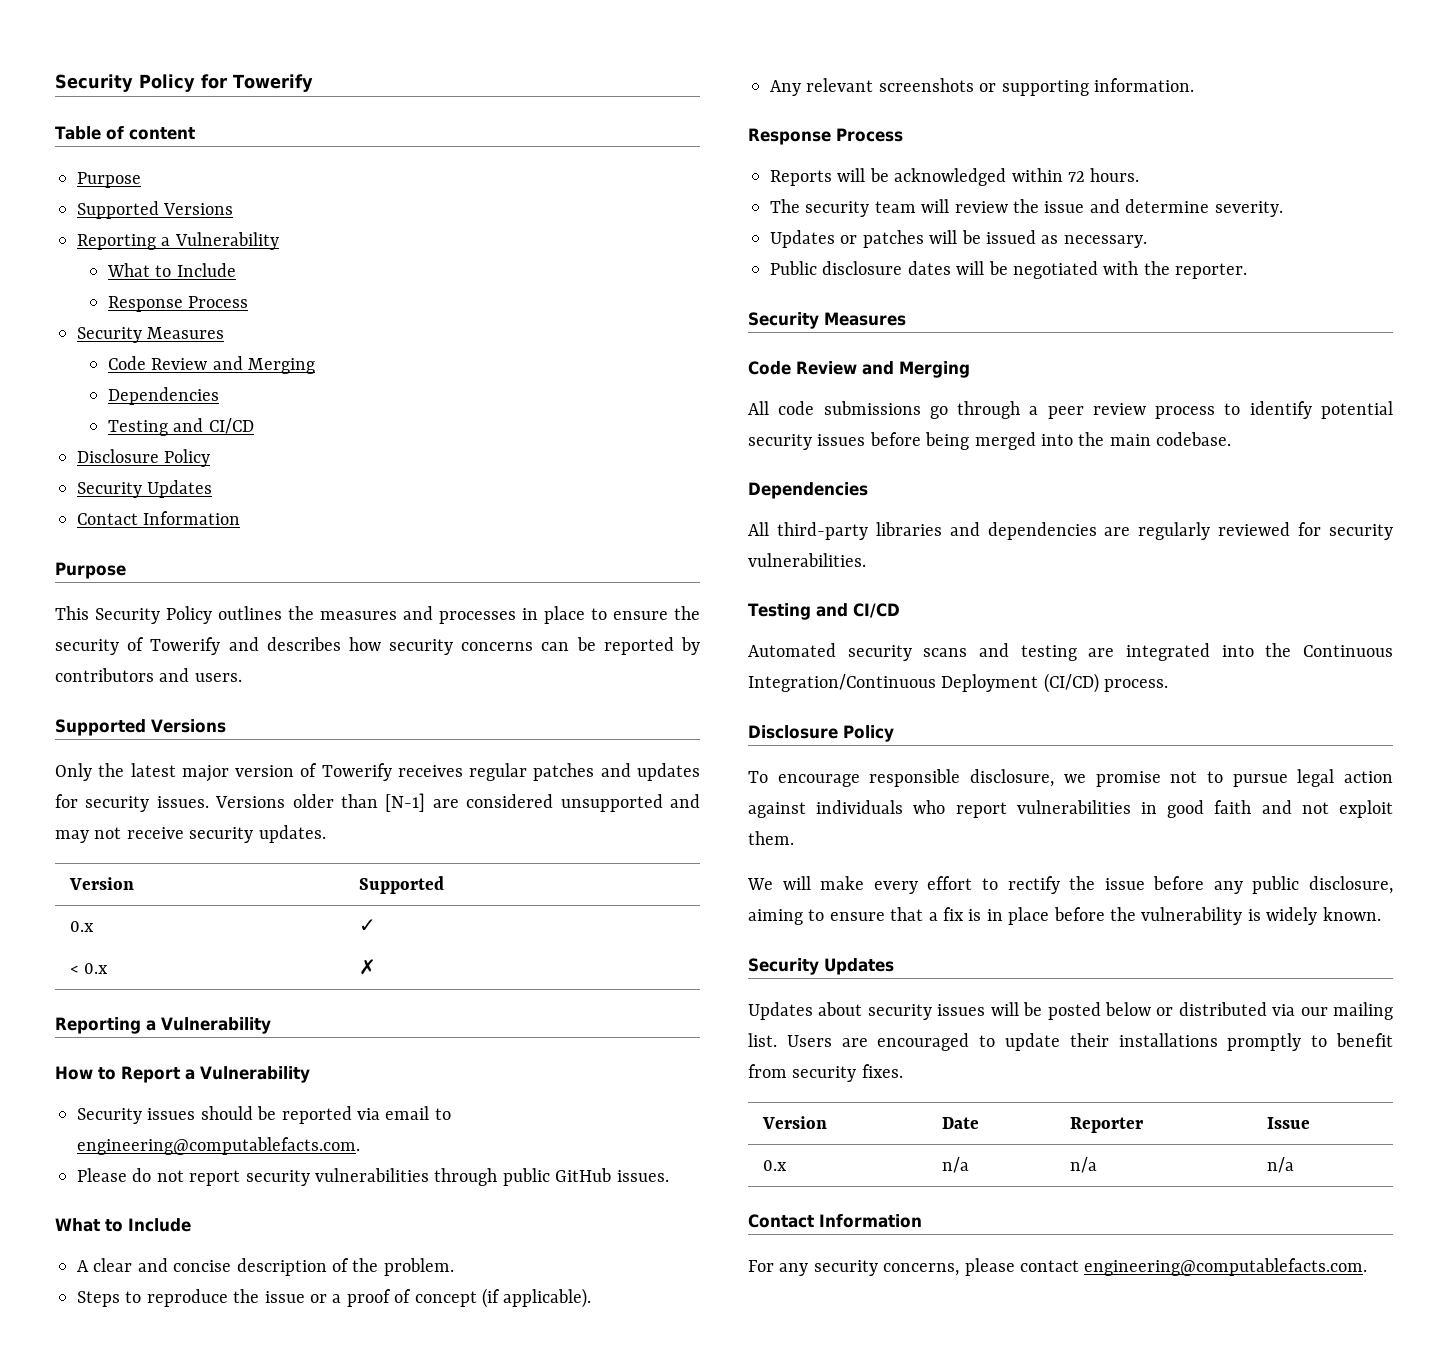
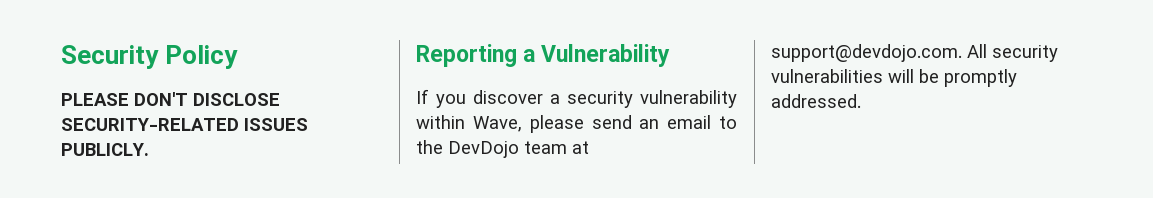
- Security Policy for Towerify
- Table of content
- Purpose
- Supported Versions
+ Security Policy
+ PLEASE DON'T DISCLOSE SECURITY-RELATED ISSUES PUBLICLY.
  Reporting a Vulnerability
- What to Include
- Response Process
- Security Measures
- Code Review and Merging
- Dependencies
- Testing and CI/CD
- Disclosure Policy
- Security Updates
- Contact Information
- Purpose
- This Security Policy outlines the measures and processes in place to ensure the security of Towerify and describes how security concerns can be reported by contributors and users.
- Supported Versions
- Only the latest major version of Towerify receives regular patches and updates for security issues. Versions older than [N-1] are considered unsupported and may not receive security updates.
- Version | Supported
- 0.x | ✓
- < 0.x | ✗
- Reporting a Vulnerability
- How to Report a Vulnerability
- Security issues should be reported via email to engineering@computablefacts.com.
- Please do not report security vulnerabilities through public GitHub issues.
- What to Include
- A clear and concise description of the problem.
- Steps to reproduce the issue or a proof of concept (if applicable).
- Any relevant screenshots or supporting information.
- Response Process
- Reports will be acknowledged within 72 hours.
- The security team will review the issue and determine severity.
- Updates or patches will be issued as necessary.
- Public disclosure dates will be negotiated with the reporter.
- Security Measures
- Code Review and Merging
- All code submissions go through a peer review process to identify potential security issues before being merged into the main codebase.
- Dependencies
- All third-party libraries and dependencies are regularly reviewed for security vulnerabilities.
- Testing and CI/CD
- Automated security scans and testing are integrated into the Continuous Integration/Continuous Deployment (CI/CD) process.
- Disclosure Policy
- To encourage responsible disclosure, we promise not to pursue legal action against individuals who report vulnerabilities in good faith and not exploit them.
- We will make every effort to rectify the issue before any public disclosure, aiming to ensure that a fix is in place before the vulnerability is widely known.
- Security Updates
- Updates about security issues will be posted below or distributed via our mailing list. Users are encouraged to update their installations promptly to benefit from security fixes.
- Version | Date | Reporter | Issue
- 0.x | n/a | n/a | n/a
- Contact Information
- For any security concerns, please contact engineering@computablefacts.com.
+ If you discover a security vulnerability within Wave, please send an email to the DevDojo team at support@devdojo.com. All security vulnerabilities will be promptly addressed.

